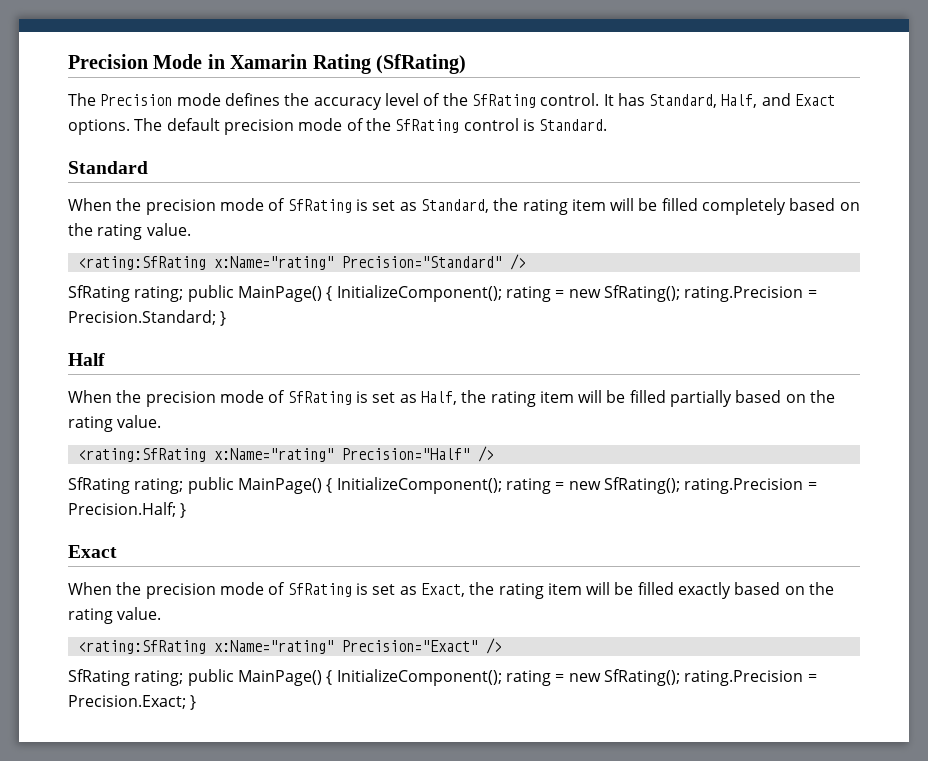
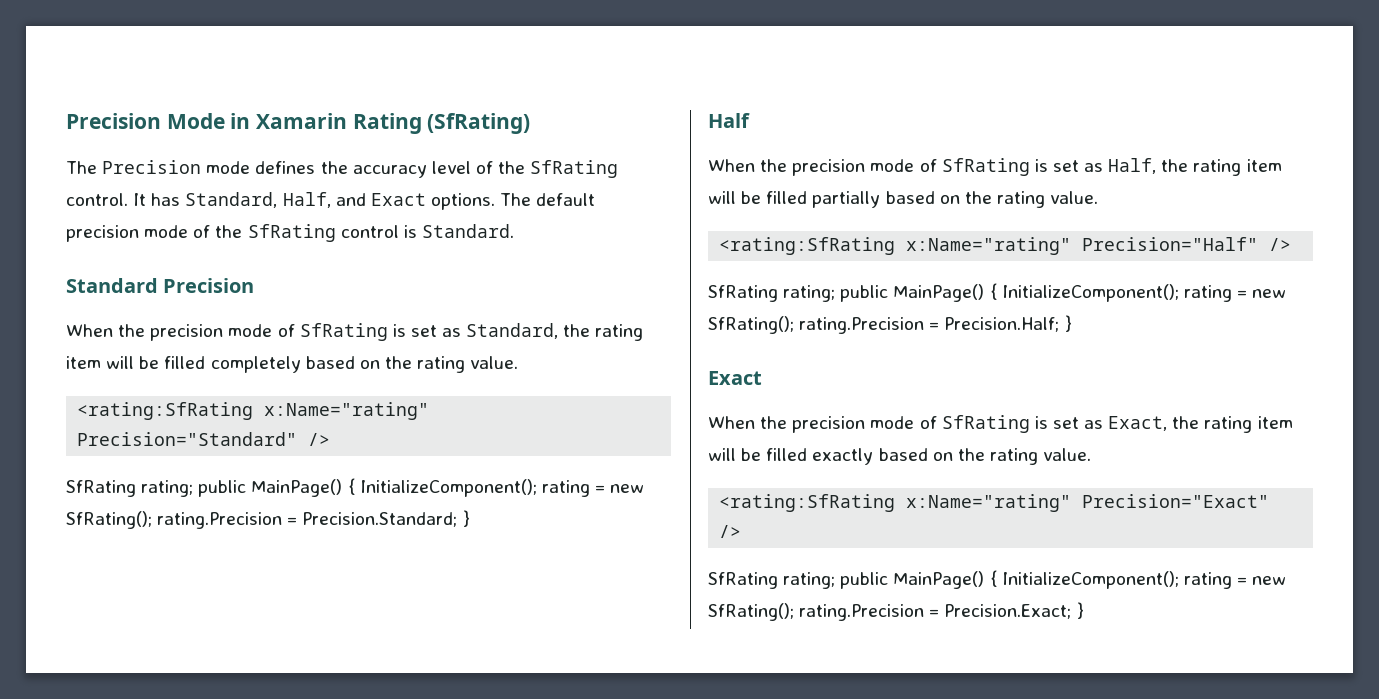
- Standard
+ Standard Precision

